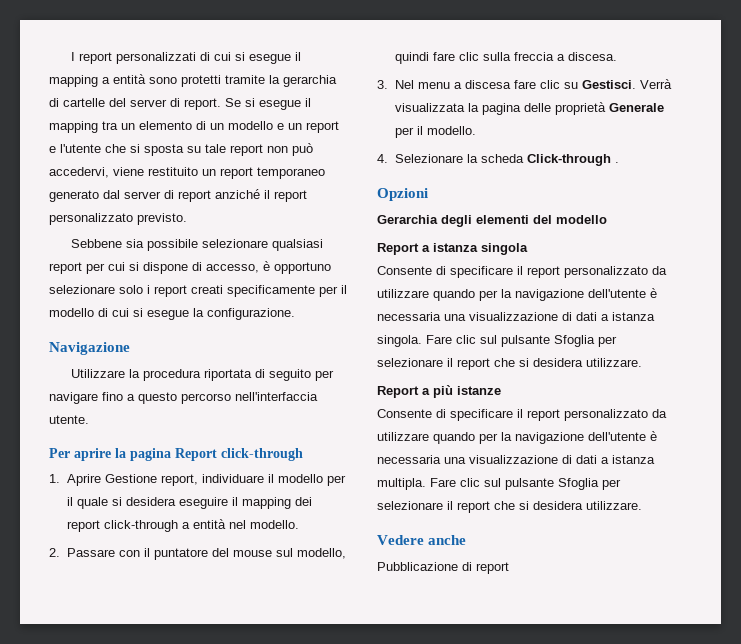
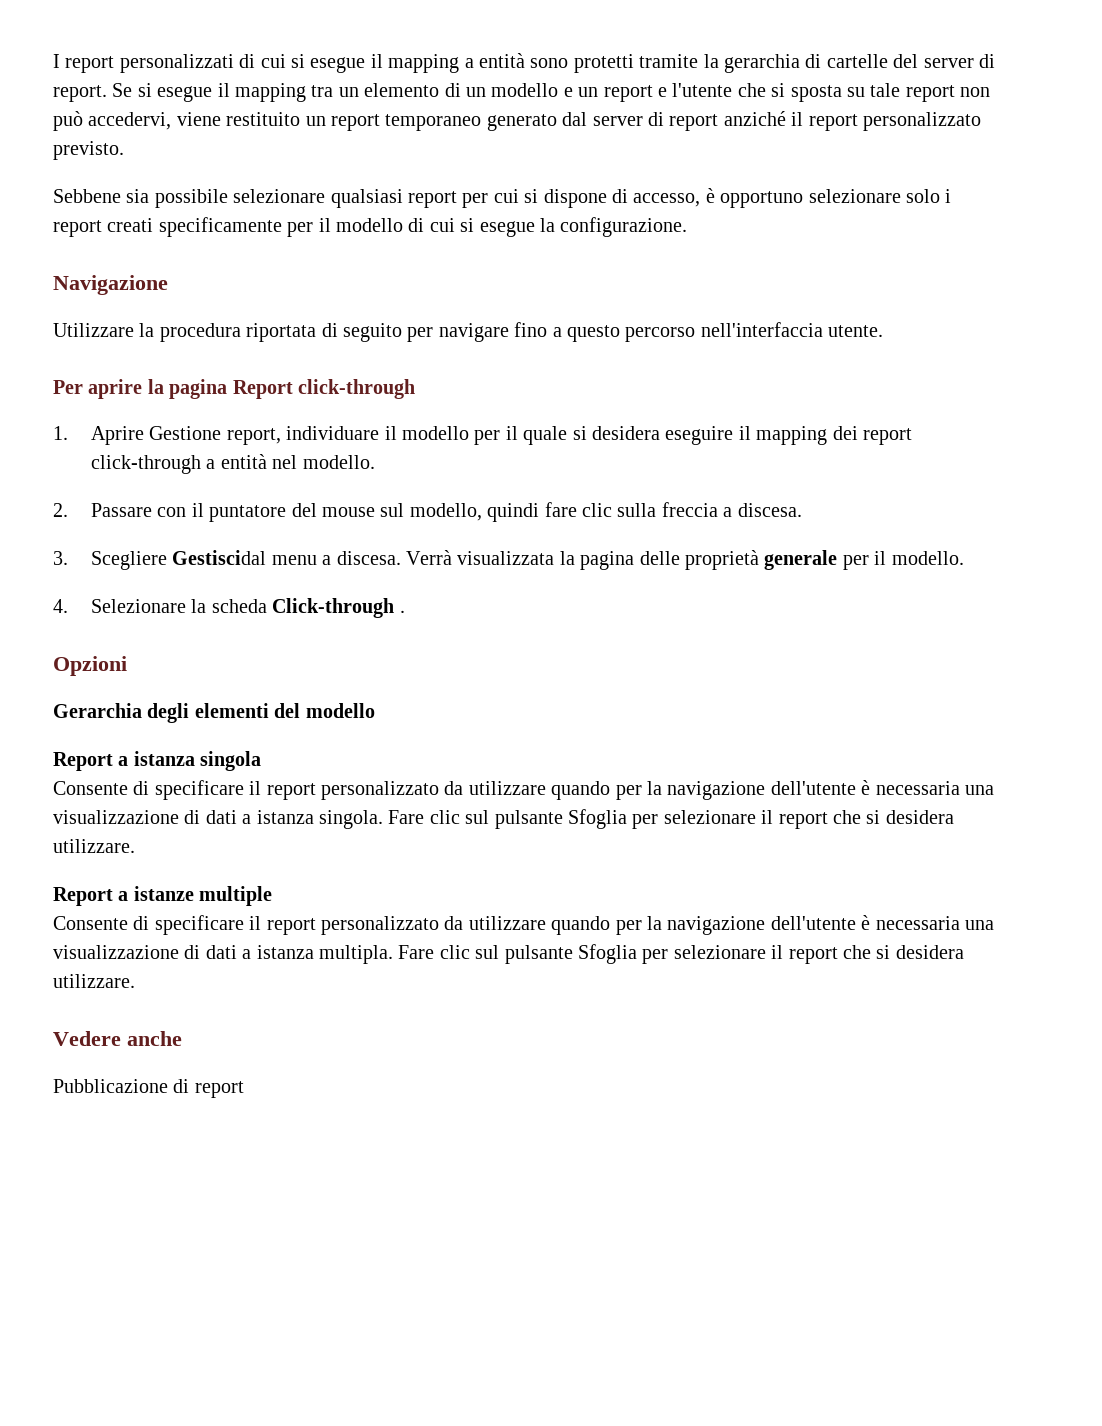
- 3. Nel menu a discesa fare clic su Gestisci.
+ 3. Scegliere Gestiscidal menu a discesa.
- Verrà visualizzata la pagina delle proprietà Generale per il modello.
+ Verrà visualizzata la pagina delle proprietà generale per il modello.
- Report a più istanze
+ Report a istanze multiple

